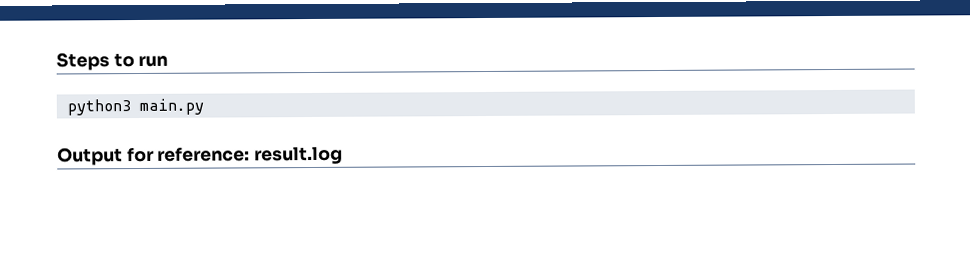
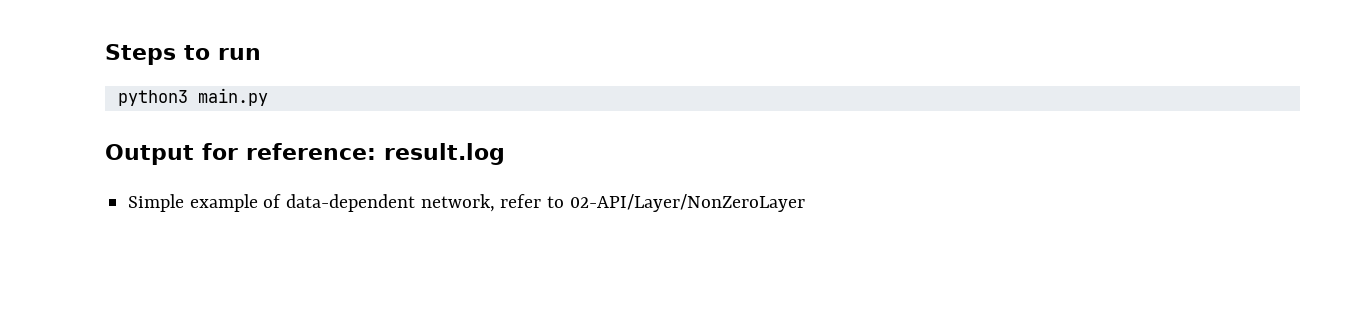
+ Simple example of data-dependent network, refer to 02-API/Layer/NonZeroLayer

